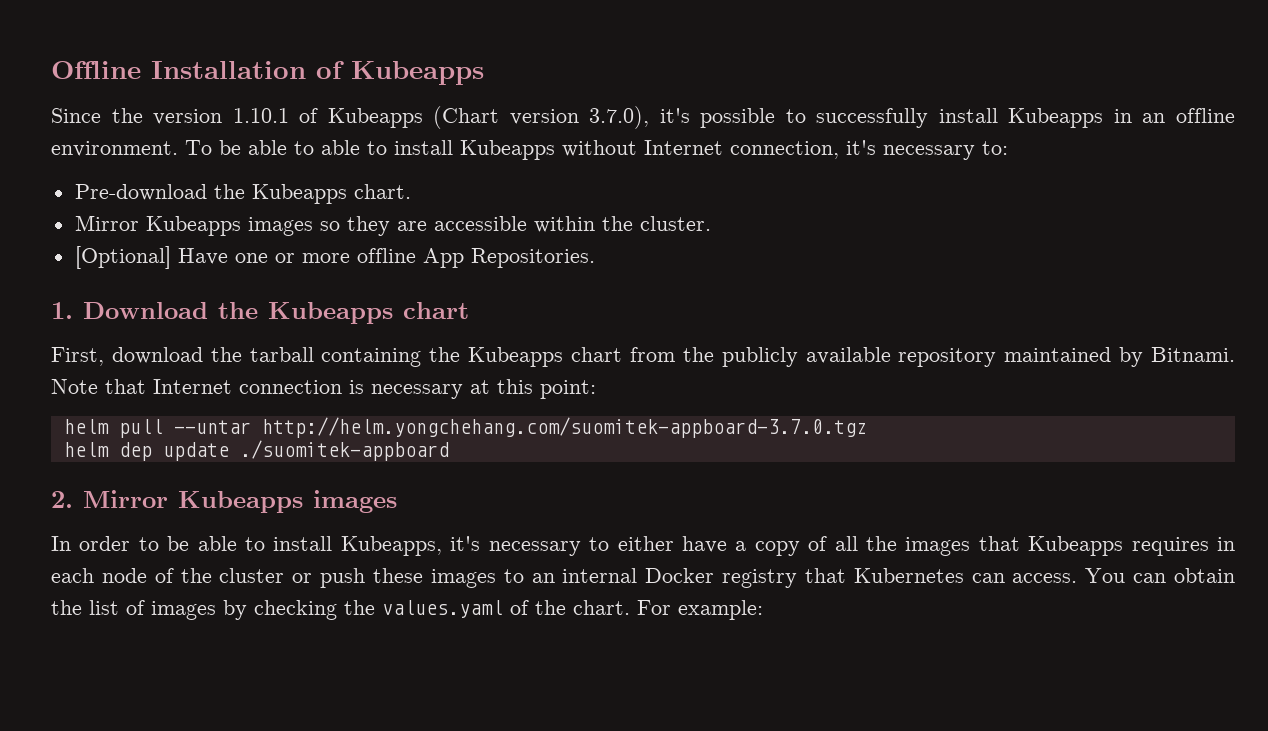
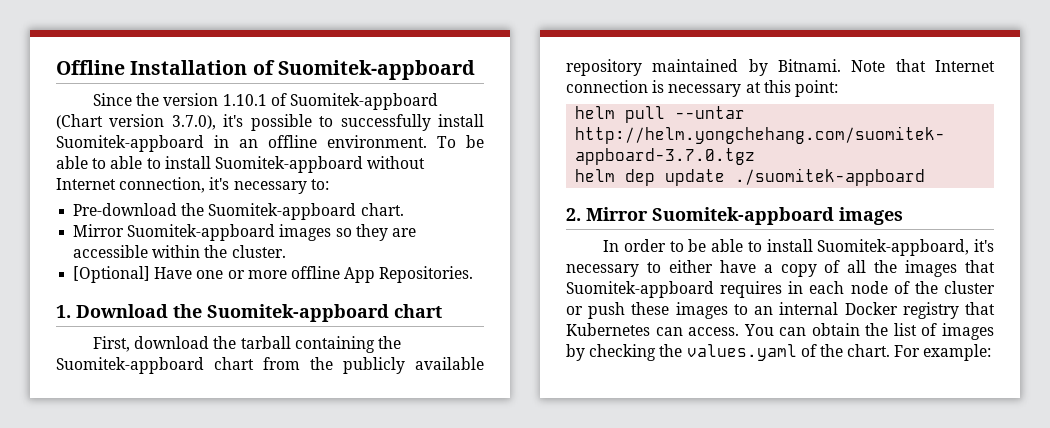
- Offline Installation of Kubeapps
+ Offline Installation of Suomitek-appboard
- Since the version 1.10.1 of Kubeapps (Chart version 3.7.0), it's possible to successfully install Kubeapps in an offline environment.
+ Since the version 1.10.1 of Suomitek-appboard (Chart version 3.7.0), it's possible to successfully install Suomitek-appboard in an offline environment.
- To be able to able to install Kubeapps without Internet connection, it's necessary to:
+ To be able to able to install Suomitek-appboard without Internet connection, it's necessary to:
- Pre-download the Kubeapps chart.
+ Pre-download the Suomitek-appboard chart.
- Mirror Kubeapps images so they are accessible within the cluster.
+ Mirror Suomitek-appboard images so they are accessible within the cluster.
- 1. Download the Kubeapps chart
+ 1. Download the Suomitek-appboard chart
- First, download the tarball containing the Kubeapps chart from the publicly available repository maintained by Bitnami.
+ First, download the tarball containing the Suomitek-appboard chart from the publicly available repository maintained by Bitnami.
- 2. Mirror Kubeapps images
+ 2. Mirror Suomitek-appboard images
- In order to be able to install Kubeapps, it's necessary to either have a copy of all the images that Kubeapps requires in each node of the cluster or push these images to an internal Docker registry that Kubernetes can access.
+ In order to be able to install Suomitek-appboard, it's necessary to either have a copy of all the images that Suomitek-appboard requires in each node of the cluster or push these images to an internal Docker registry that Kubernetes can access.

